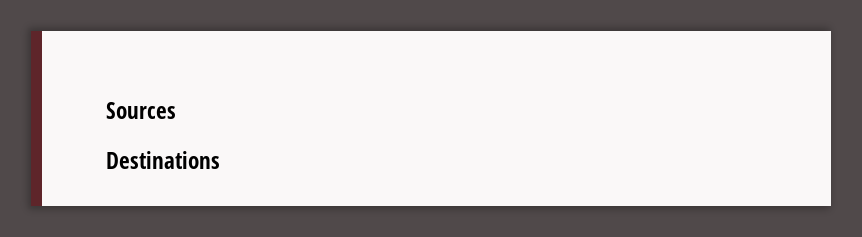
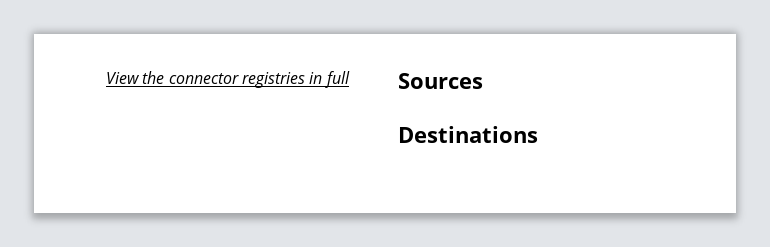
+ View the connector registries in full

